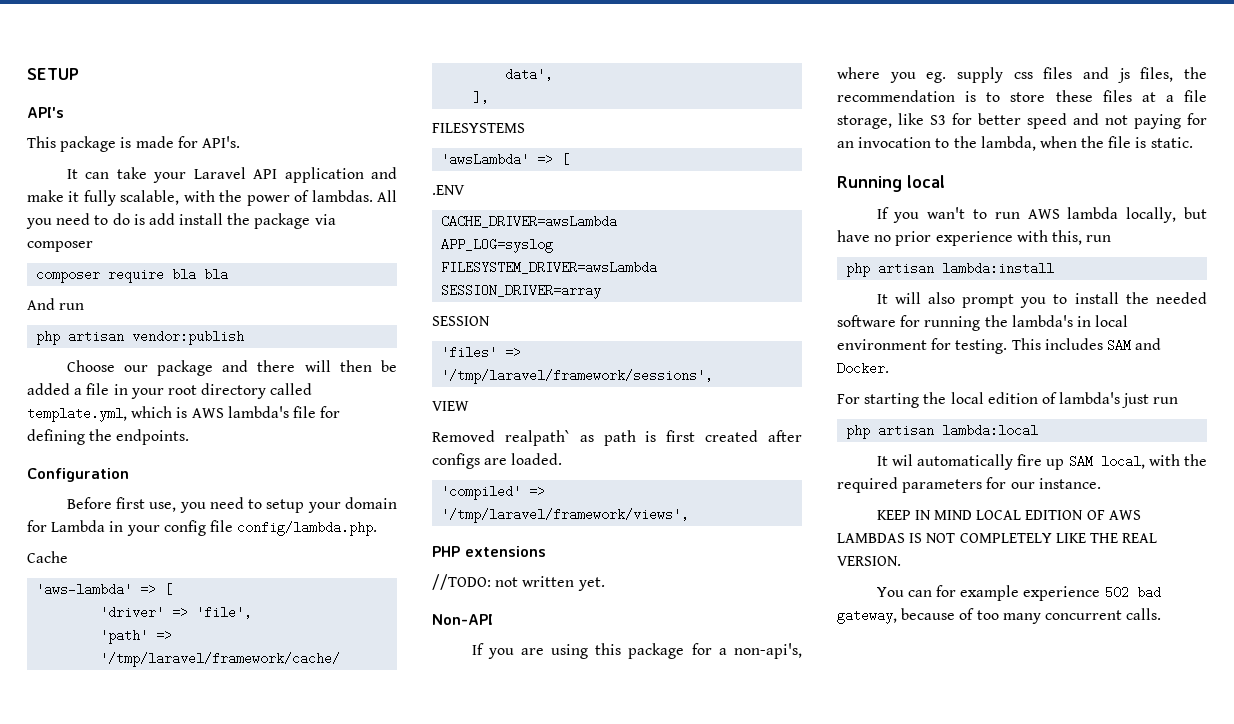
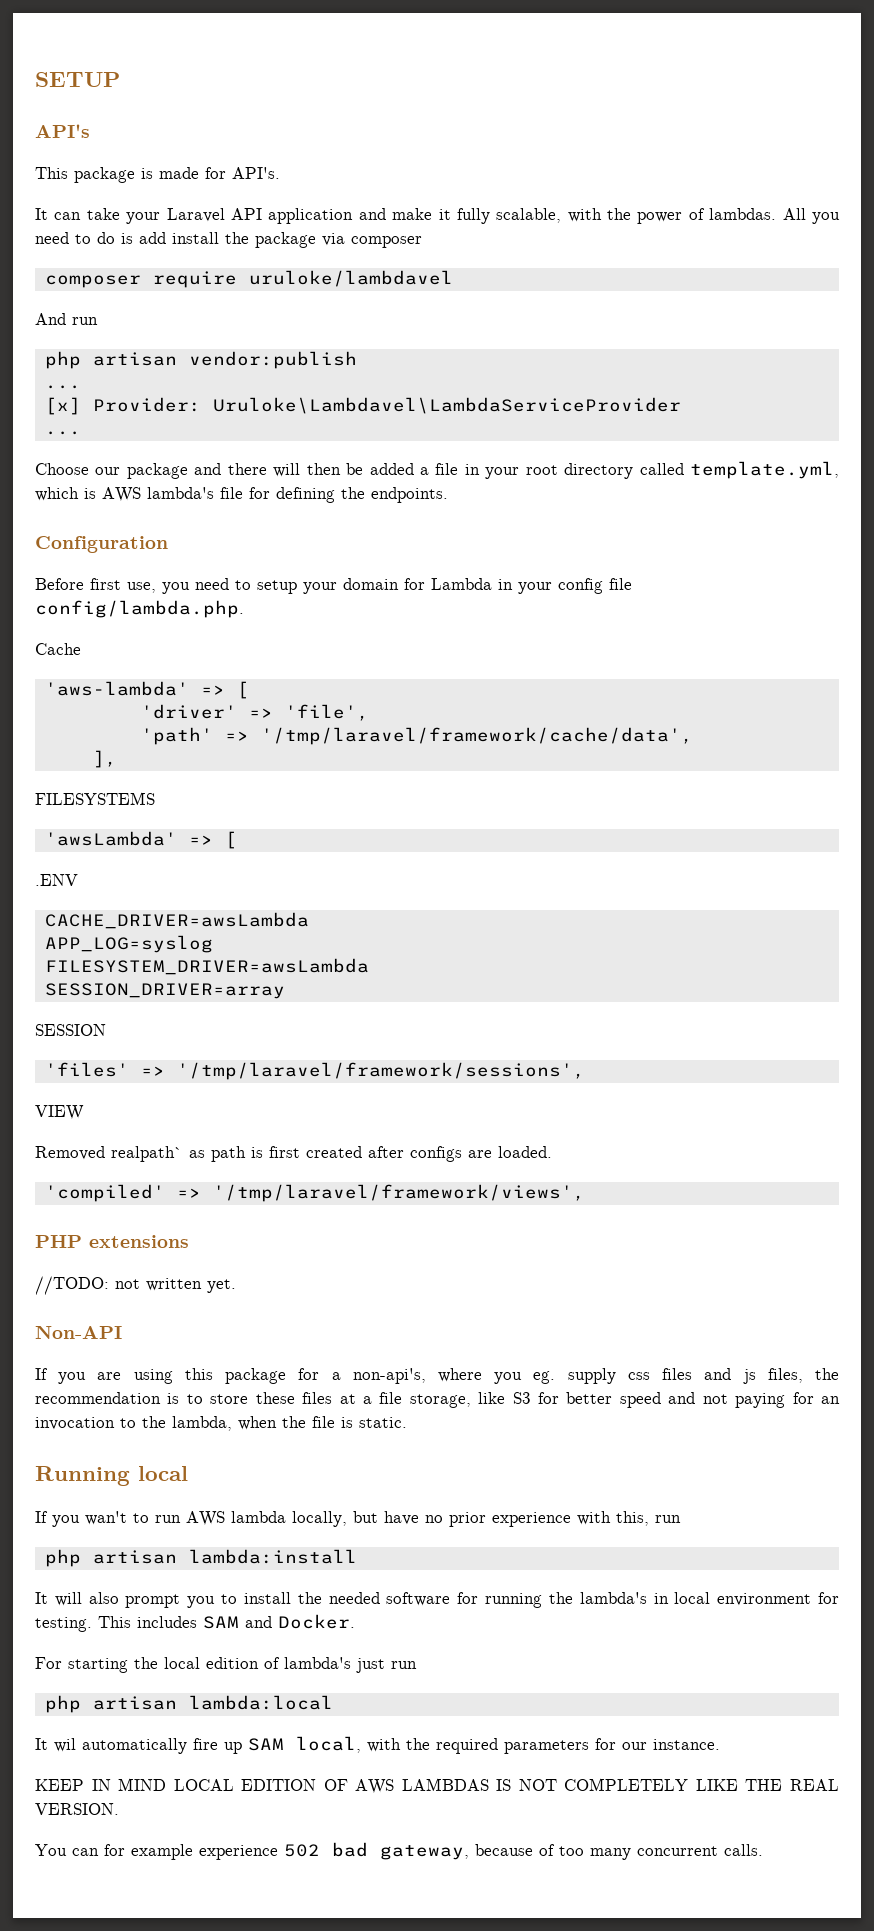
- composer require bla bla
+ composer require uruloke/lambdavel
  php artisan vendor:publish
+ ...
+ [x] Provider: Uruloke\Lambdavel\LambdaServiceProvider
+ ...

